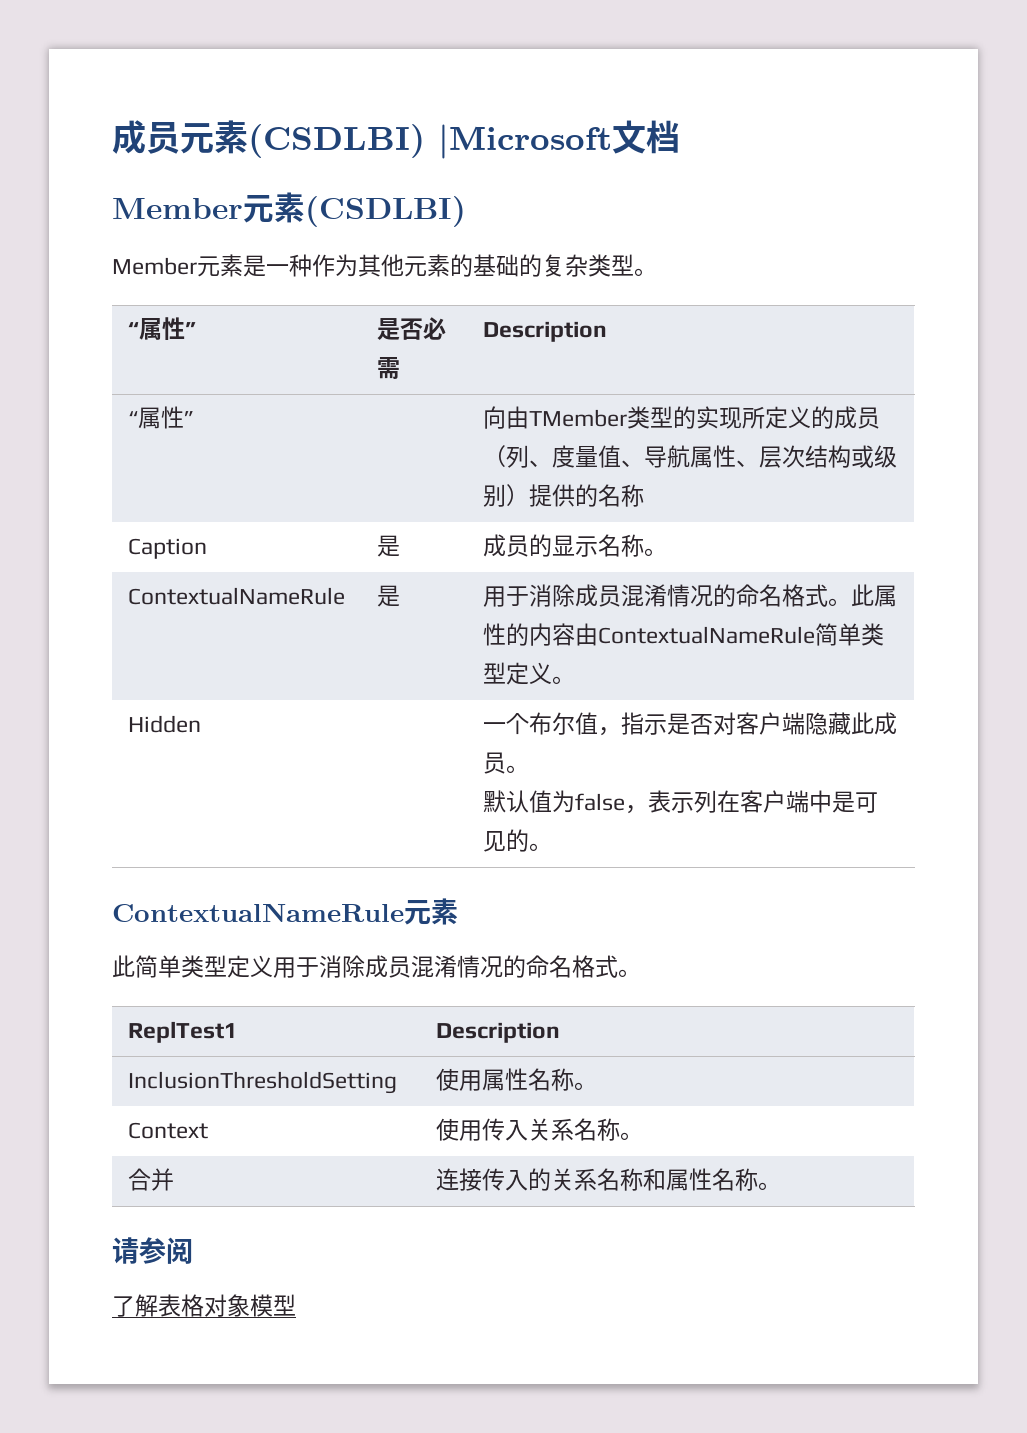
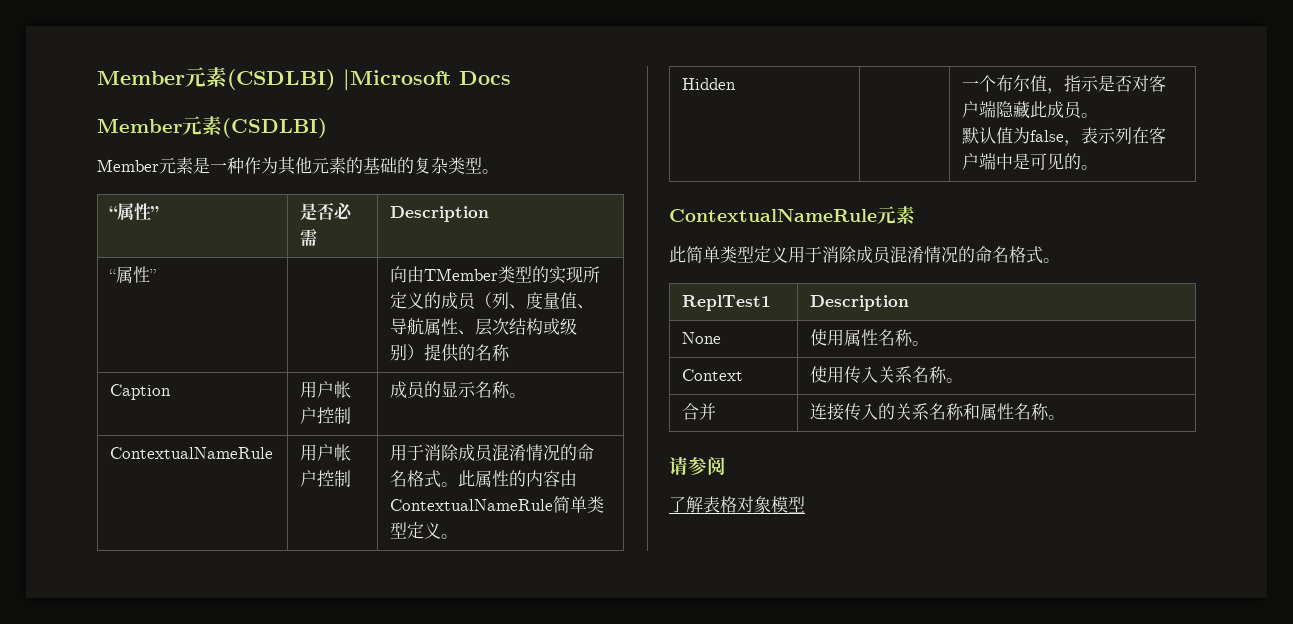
- 成员元素(CSDLBI) |Microsoft文档
+ Member元素(CSDLBI) |Microsoft Docs
- Caption | 是 | 成员的显示名称。
+ Caption | 用户帐户控制 | 成员的显示名称。
- ContextualNameRule | 是 | 用于消除成员混淆情况的命名格式。此属性的内容由ContextualNameRule简单类型定义。
+ ContextualNameRule | 用户帐户控制 | 用于消除成员混淆情况的命名格式。此属性的内容由ContextualNameRule简单类型定义。
- InclusionThresholdSetting | 使用属性名称。
+ None | 使用属性名称。

